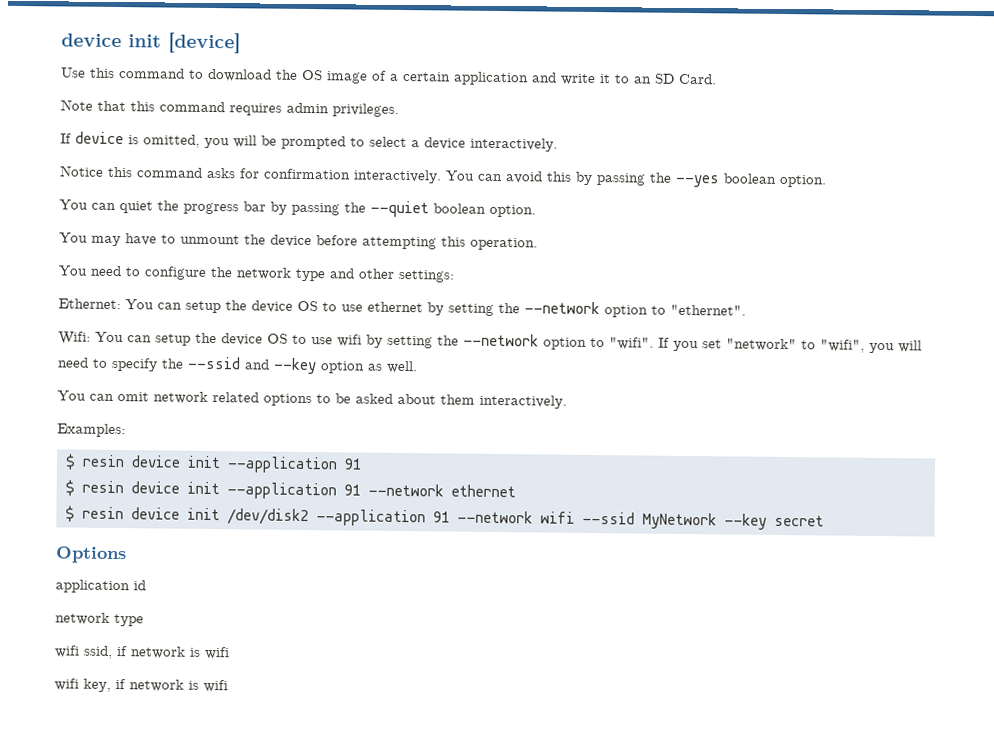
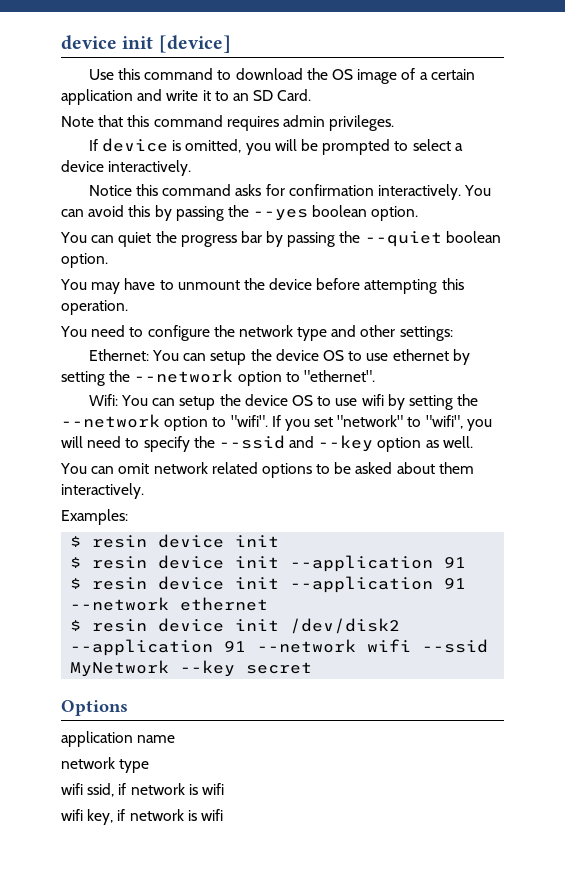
  Examples:
+ $ resin device init
- application id
+ application name

